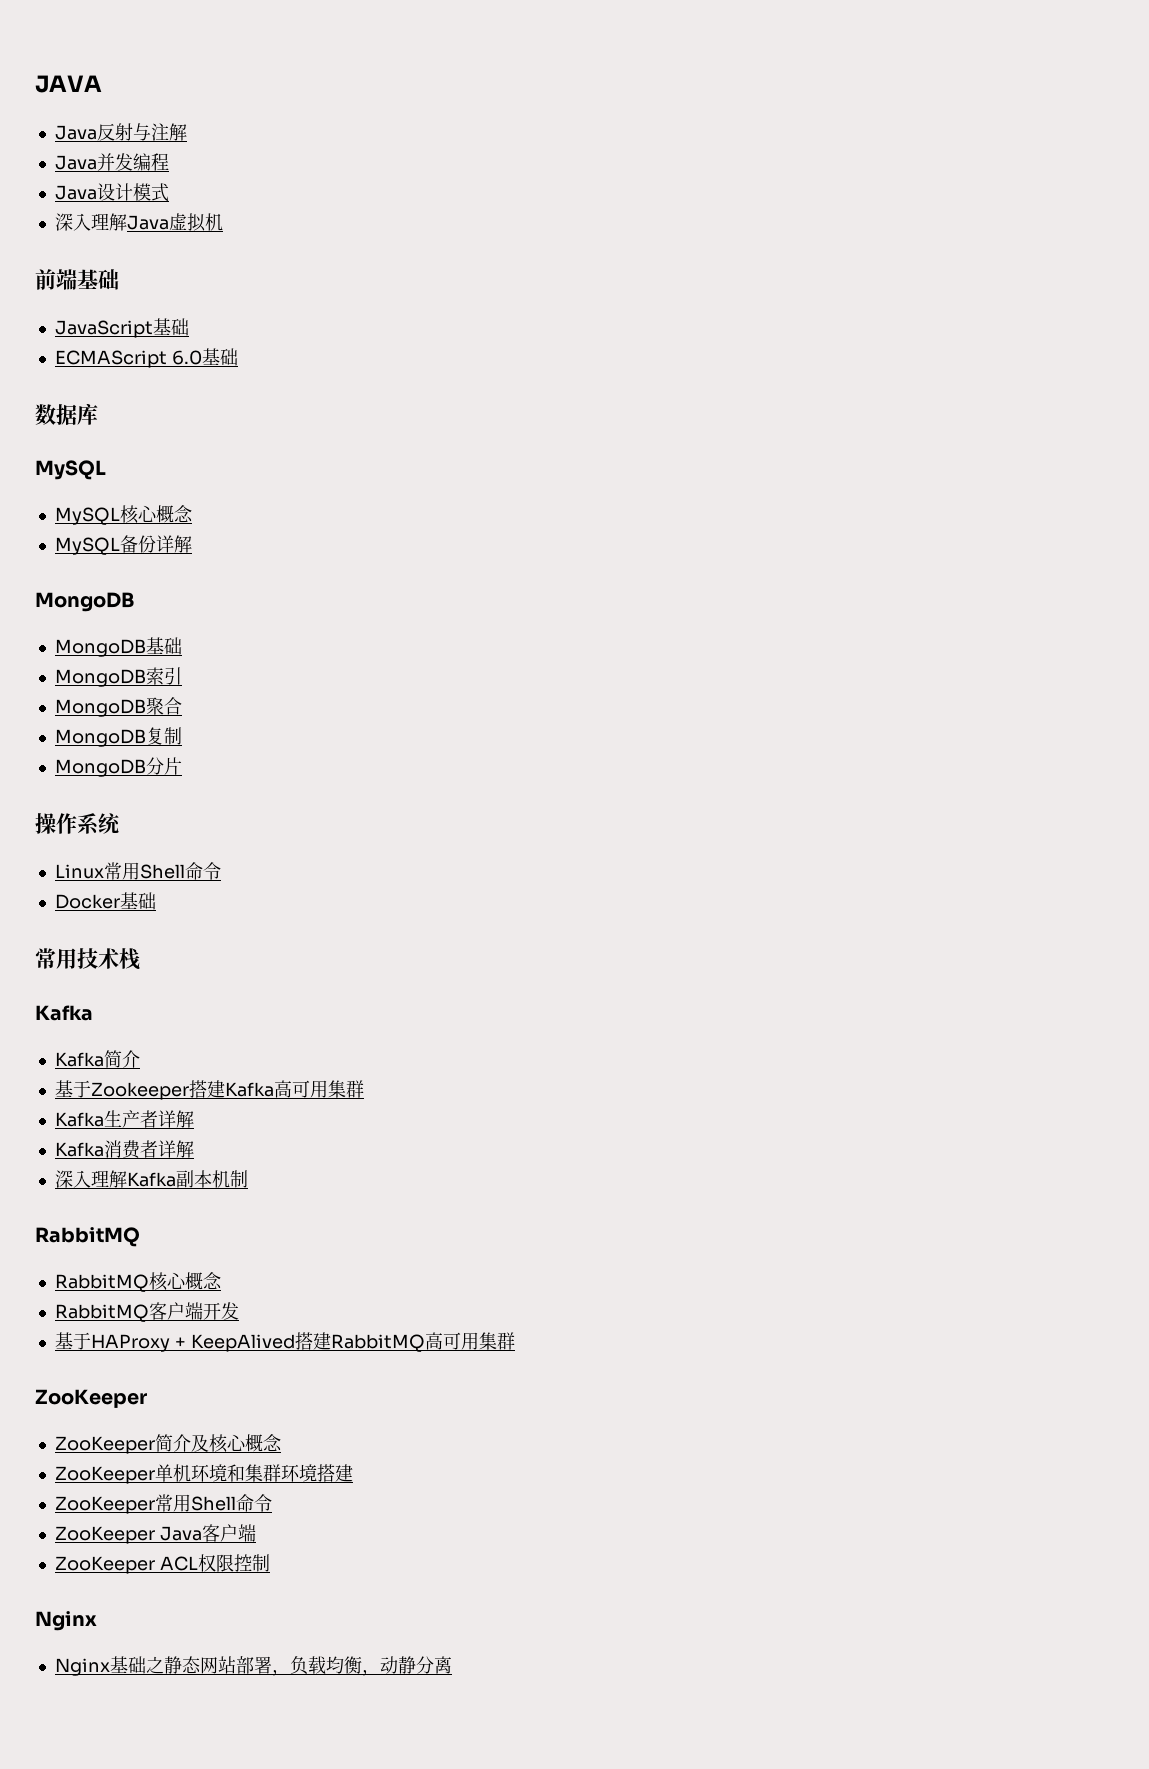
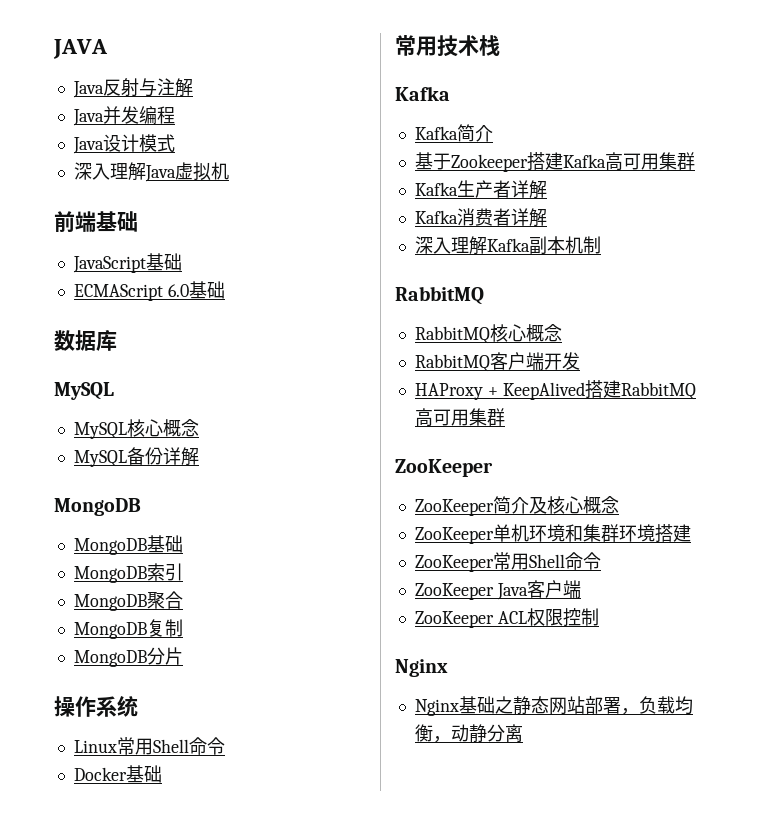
- 基于HAProxy + KeepAlived搭建RabbitMQ高可用集群
+ HAProxy + KeepAlived搭建RabbitMQ高可用集群

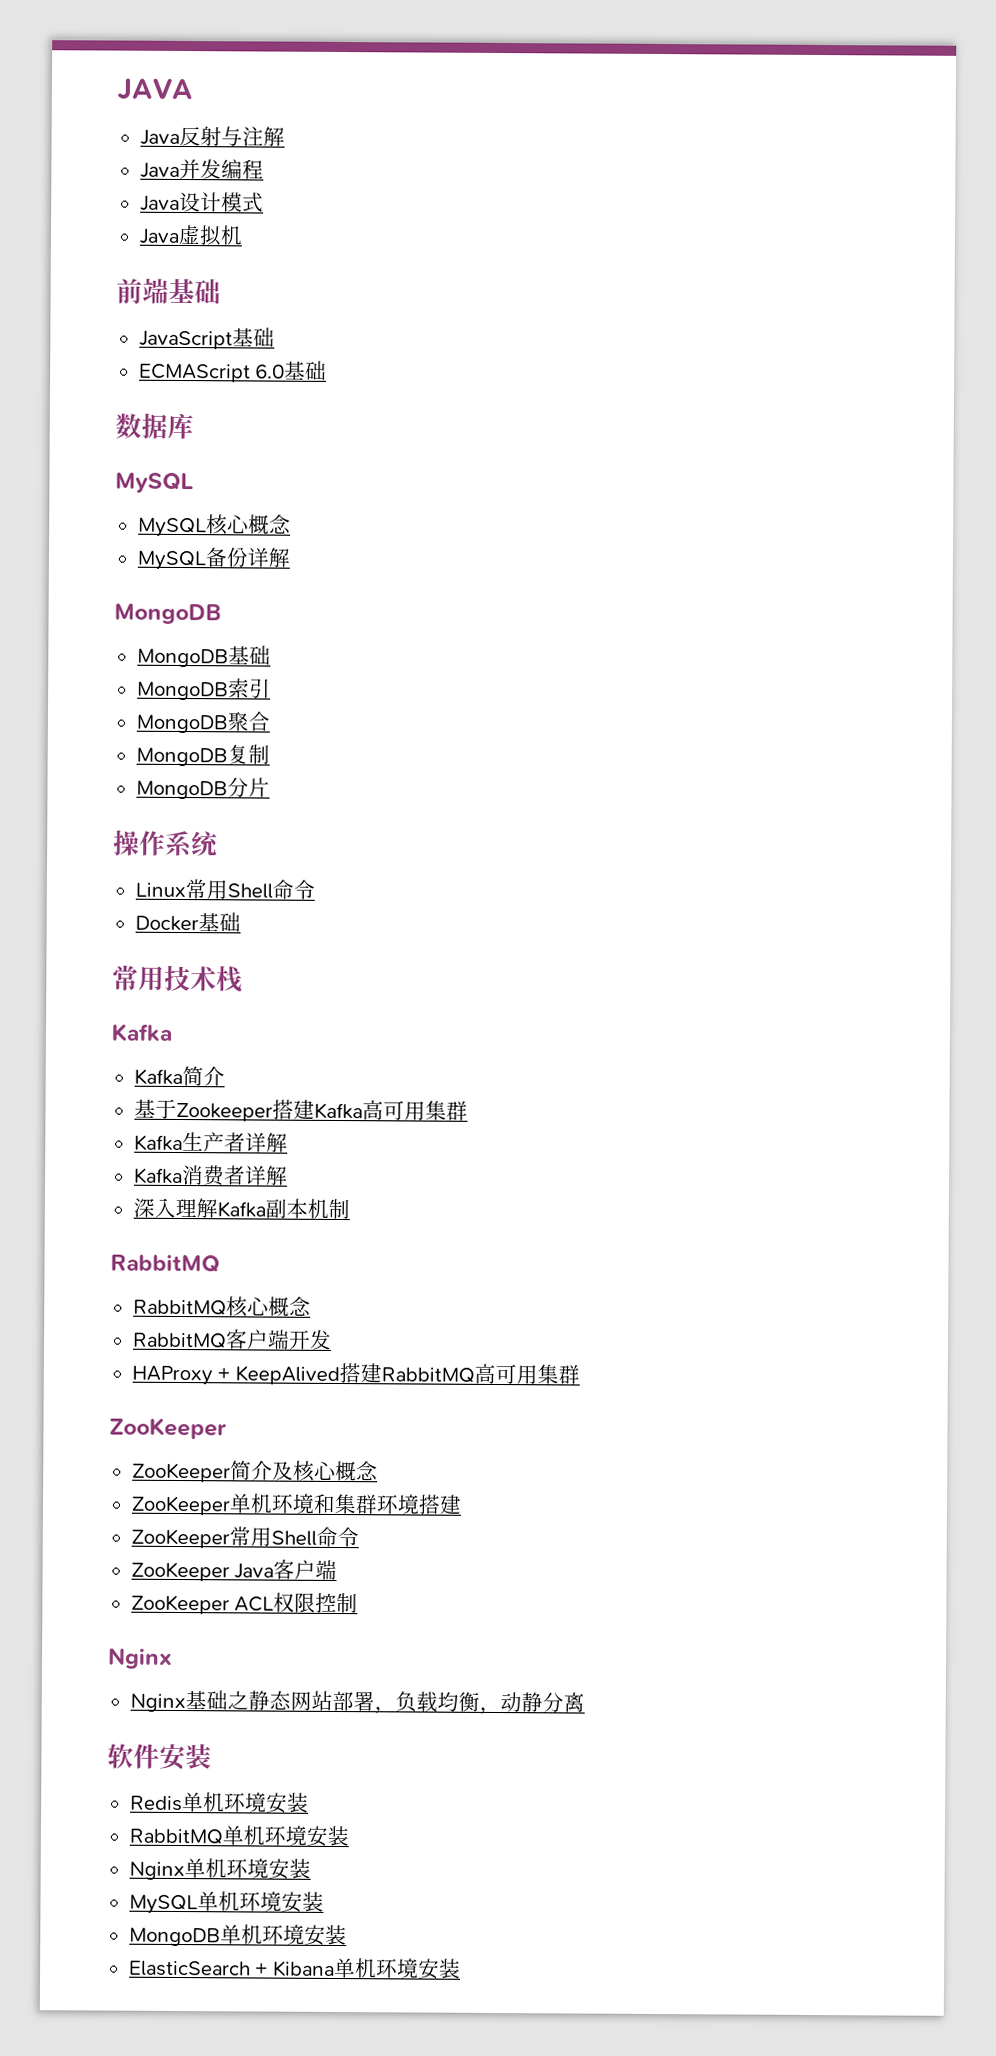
- 深入理解Java虚拟机
+ Java虚拟机
+ 软件安装
+ Redis单机环境安装
+ RabbitMQ单机环境安装
+ Nginx单机环境安装
+ MySQL单机环境安装
+ MongoDB单机环境安装
+ ElasticSearch + Kibana单机环境安装

